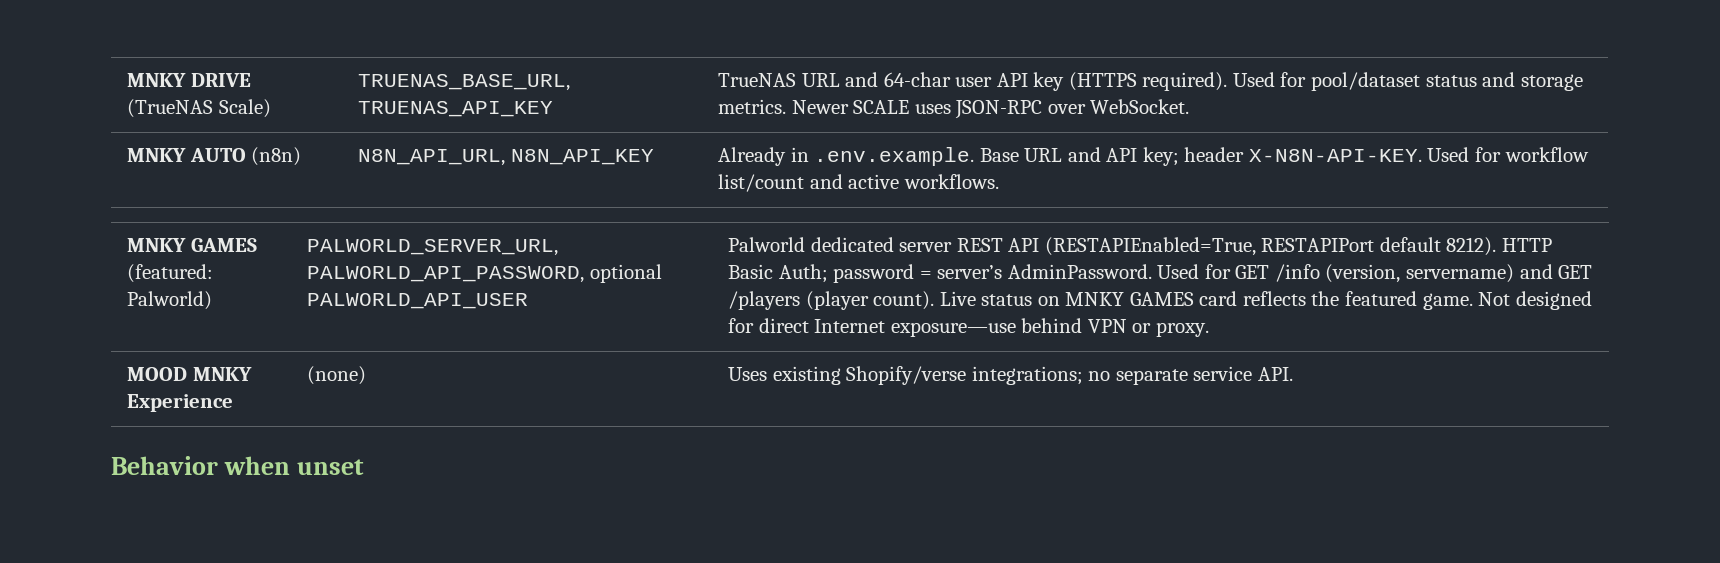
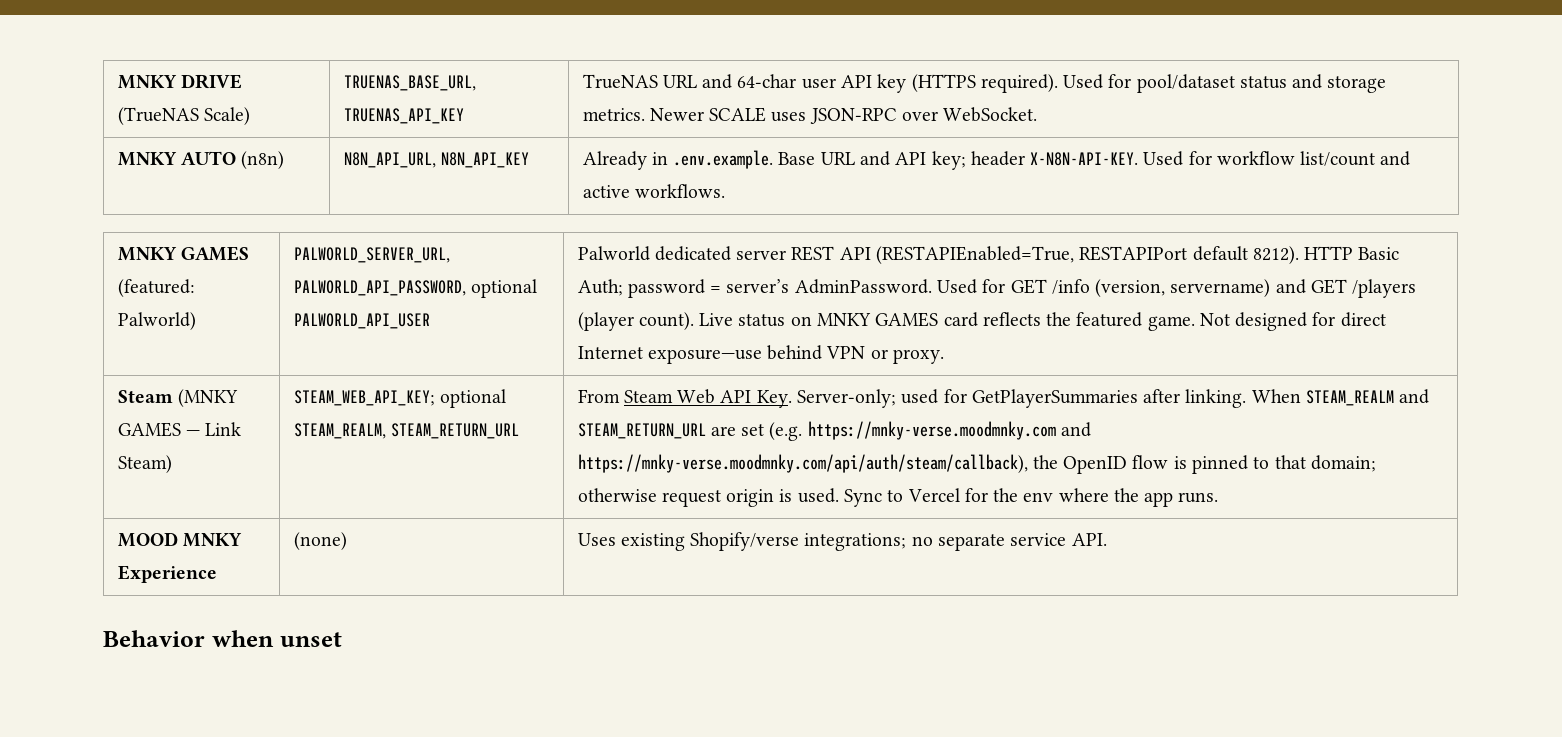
+ Steam (MNKY GAMES — Link Steam) | STEAM_WEB_API_KEY; optional STEAM_REALM, STEAM_RETURN_URL | From Steam Web API Key. Server-only; used for GetPlayerSummaries after linking. When STEAM_REALM and STEAM_RETURN_URL are set (e.g. https://mnky-verse.moodmnky.com and https://mnky-verse.moodmnky.com/api/auth/steam/callback), the OpenID flow is pinned to that domain; otherwise request origin is used. Sync to Vercel for the env where the app runs.

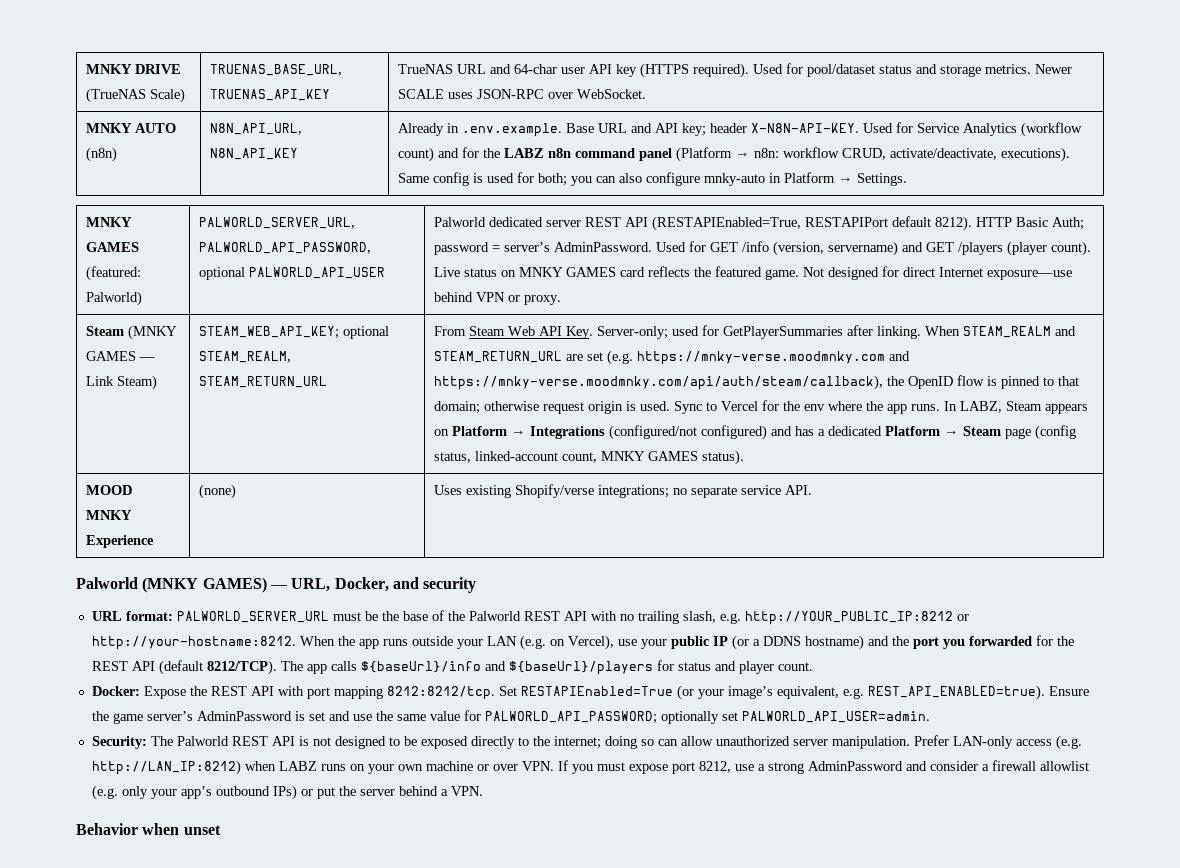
- Used for workflow list/count and active workflows.
+ Used for Service Analytics (workflow count) and for the LABZ n8n command panel (Platform → n8n: workflow CRUD, activate/deactivate, executions). Same config is used for both; you can also configure mnky-auto in Platform → Settings.
+ In LABZ, Steam appears on Platform → Integrations (configured/not configured) and has a dedicated Platform → Steam page (config status, linked-account count, MNKY GAMES status).
+ Palworld (MNKY GAMES) — URL, Docker, and security
+ URL format: PALWORLD_SERVER_URL must be the base of the Palworld REST API with no trailing slash, e.g. http://YOUR_PUBLIC_IP:8212 or http://your-hostname:8212. When the app runs outside your LAN (e.g. on Vercel), use your public IP (or a DDNS hostname) and the port you forwarded for the REST API (default 8212/TCP). The app calls ${baseUrl}/info and ${baseUrl}/players for status and player count.
+ Docker: Expose the REST API with port mapping 8212:8212/tcp. Set RESTAPIEnabled=True (or your image’s equivalent, e.g. REST_API_ENABLED=true). Ensure the game server’s AdminPassword is set and use the same value for PALWORLD_API_PASSWORD; optionally set PALWORLD_API_USER=admin.
+ Security: The Palworld REST API is not designed to be exposed directly to the internet; doing so can allow unauthorized server manipulation. Prefer LAN-only access (e.g. http://LAN_IP:8212) when LABZ runs on your own machine or over VPN. If you must expose port 8212, use a strong AdminPassword and consider a firewall allowlist (e.g. only your app’s outbound IPs) or put the server behind a VPN.

